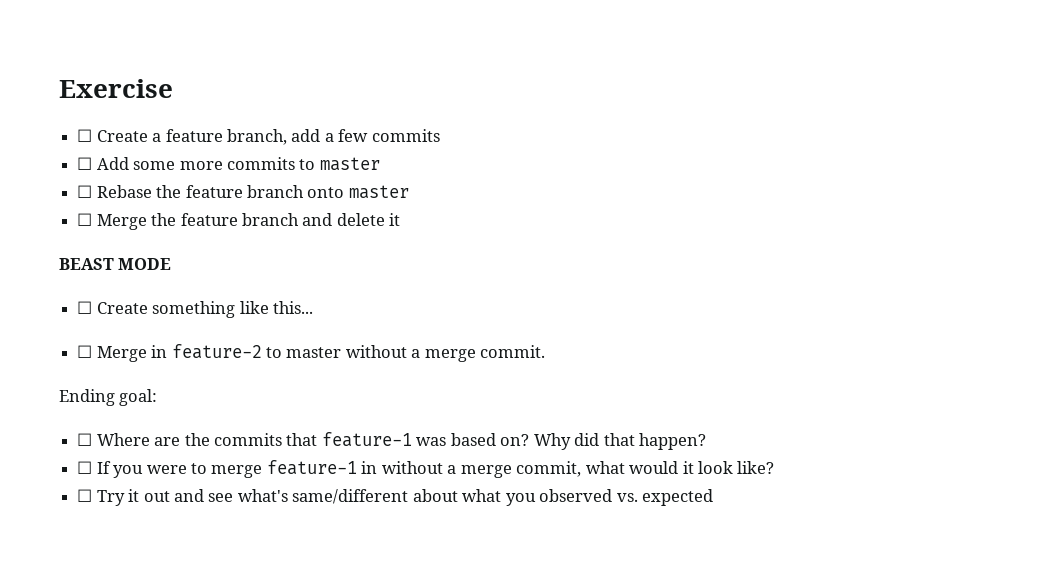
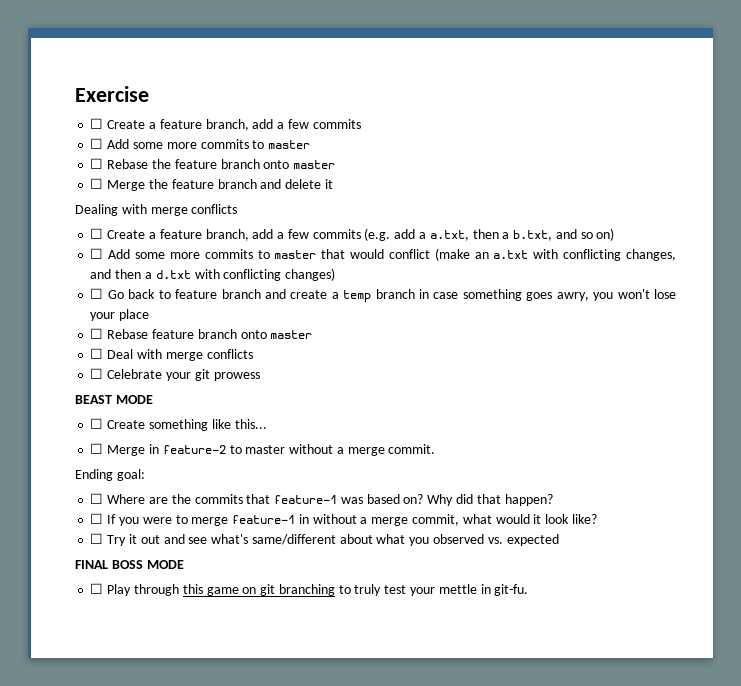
+ Dealing with merge conflicts
+ ☐ Create a feature branch, add a few commits (e.g. add a a.txt, then a b.txt, and so on)
+ ☐ Add some more commits to master that would conflict (make an a.txt with conflicting changes, and then a d.txt with conflicting changes)
+ ☐ Go back to feature branch and create a temp branch in case something goes awry, you won't lose your place
+ ☐ Rebase feature branch onto master
+ ☐ Deal with merge conflicts
+ ☐ Celebrate your git prowess
+ FINAL BOSS MODE
+ ☐ Play through this game on git branching to truly test your mettle in git-fu.

